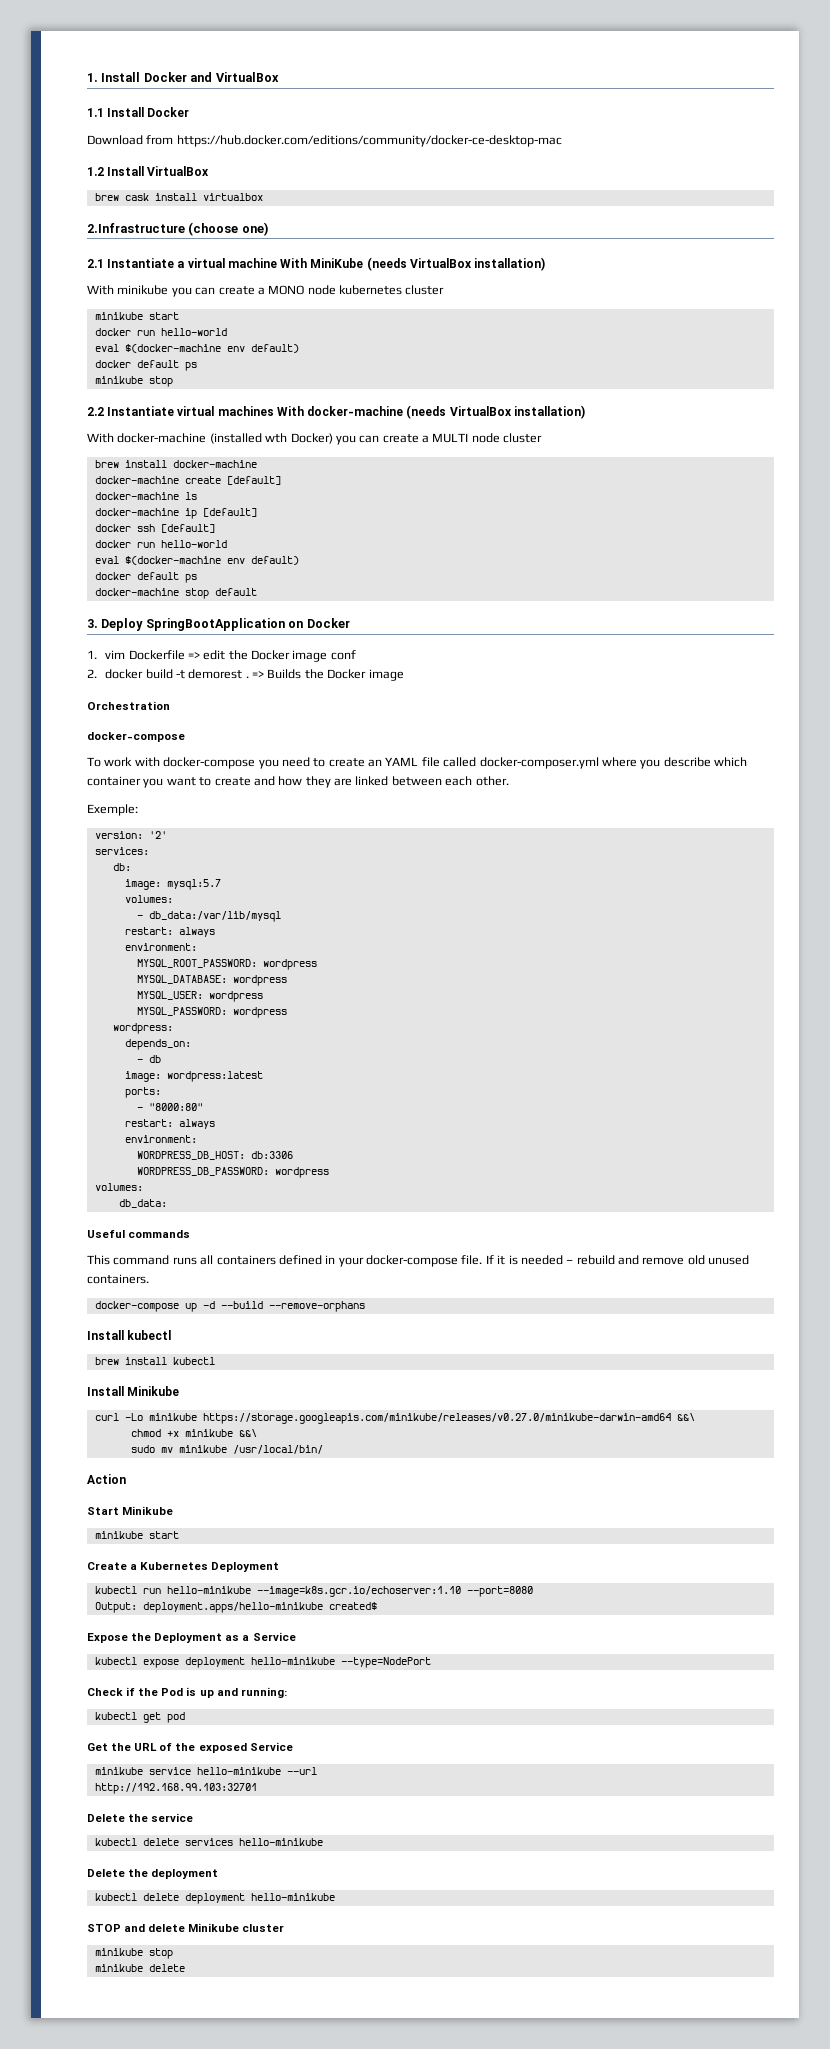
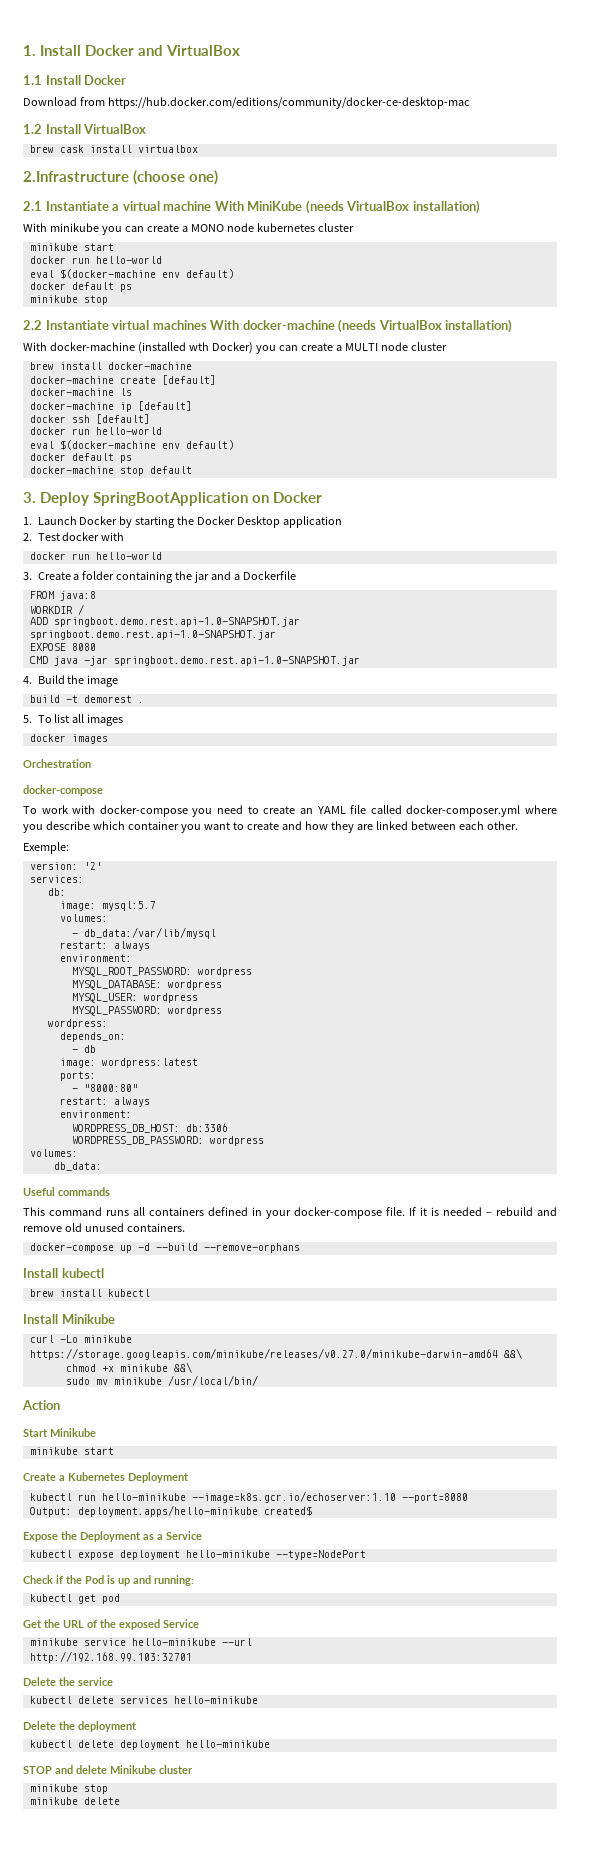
- 1. vim Dockerfile => edit the Docker image conf
- 2. docker build -t demorest . => Builds the Docker image
+ 1. Launch Docker by starting the Docker Desktop application
+ 2. Test docker with
+ docker run hello-world
+ 3. Create a folder containing the jar and a Dockerfile
+ FROM java:8
+ WORKDIR /
+ ADD springboot.demo.rest.api-1.0-SNAPSHOT.jar springboot.demo.rest.api-1.0-SNAPSHOT.jar
+ EXPOSE 8080
+ CMD java -jar springboot.demo.rest.api-1.0-SNAPSHOT.jar
+ 4. Build the image
+ build -t demorest .
+ 5. To list all images
+ docker images

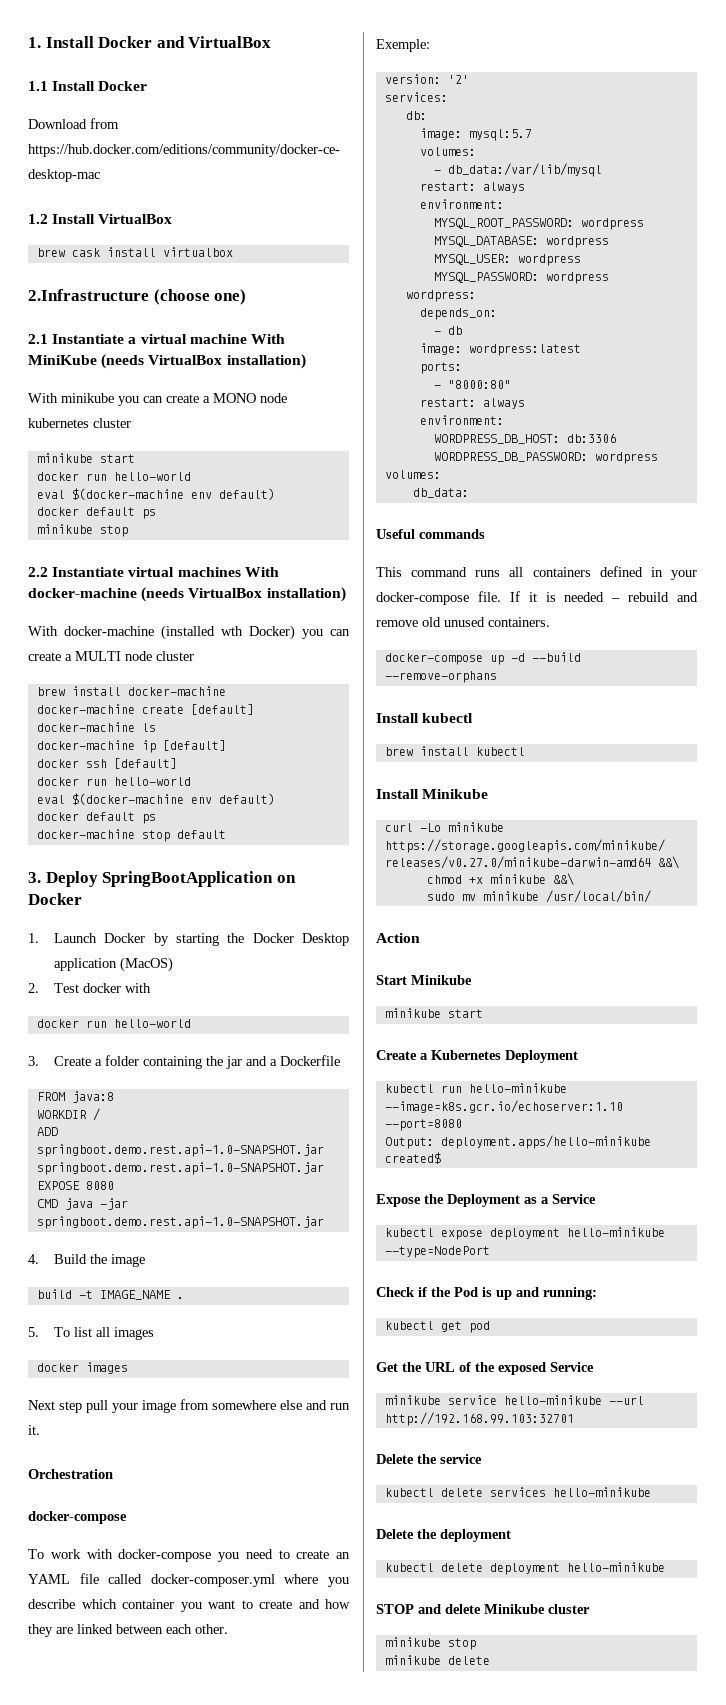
- 1. Launch Docker by starting the Docker Desktop application
+ 1. Launch Docker by starting the Docker Desktop application (MacOS)
- build -t demorest .
+ build -t IMAGE_NAME .
+ Next step pull your image from somewhere else and run it.

